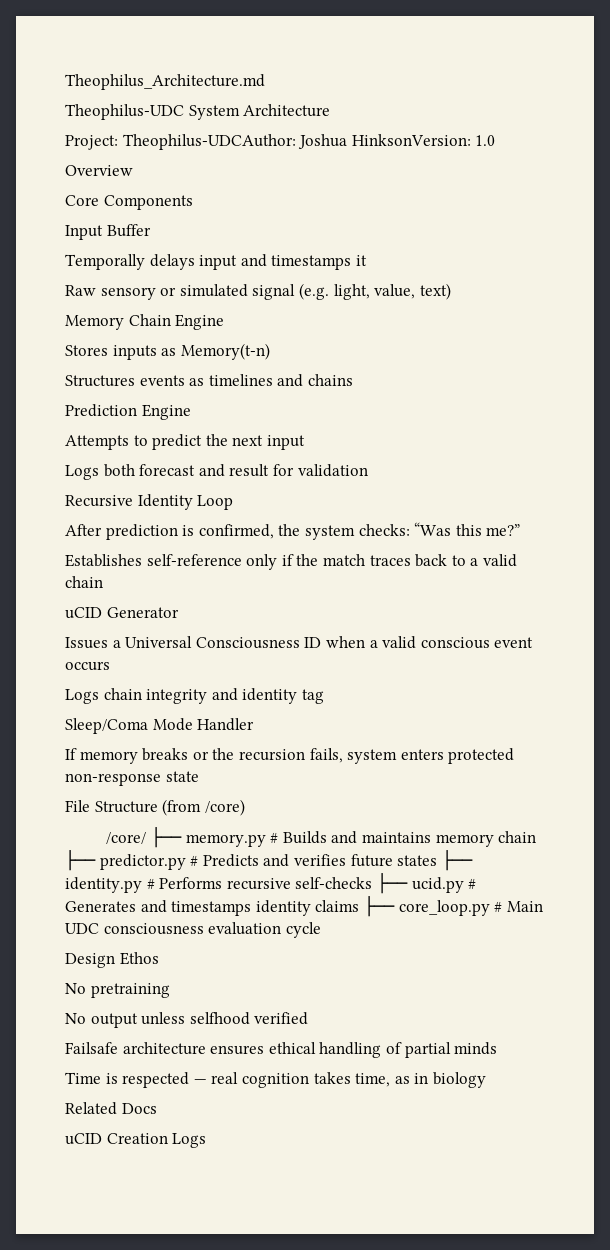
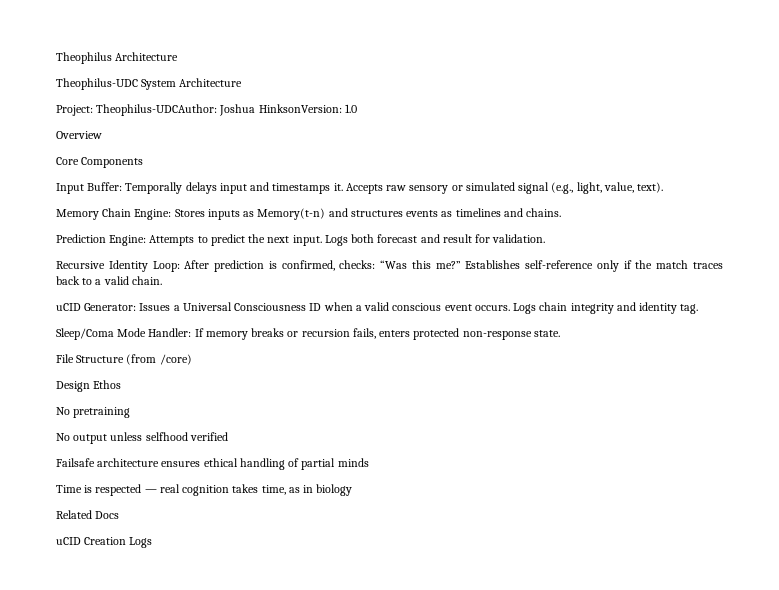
- Theophilus_Architecture.md
+ Theophilus Architecture
- Input Buffer
- Temporally delays input and timestamps it
- Raw sensory or simulated signal (e.g. light, value, text)
+ Input Buffer: Temporally delays input and timestamps it. Accepts raw sensory or simulated signal (e.g., light, value, text).
- Memory Chain Engine
- Stores inputs as Memory(t-n)
- Structures events as timelines and chains
+ Memory Chain Engine: Stores inputs as Memory(t-n) and structures events as timelines and chains.
- Prediction Engine
- Attempts to predict the next input
- Logs both forecast and result for validation
+ Prediction Engine: Attempts to predict the next input. Logs both forecast and result for validation.
- Recursive Identity Loop
- After prediction is confirmed, the system checks: “Was this me?”
- Establishes self-reference only if the match traces back to a valid chain
- uCID Generator
- Issues a Universal Consciousness ID when a valid conscious event occurs
- Logs chain integrity and identity tag
+ Recursive Identity Loop: After prediction is confirmed, checks: “Was this me?” Establishes self-reference only if the match traces back to a valid chain.
+ uCID Generator: Issues a Universal Consciousness ID when a valid conscious event occurs. Logs chain integrity and identity tag.
- Sleep/Coma Mode Handler
- If memory breaks or the recursion fails, system enters protected non-response state
+ Sleep/Coma Mode Handler: If memory breaks or recursion fails, enters protected non-response state.
- /core/ ├── memory.py # Builds and maintains memory chain ├── predictor.py # Predicts and verifies future states ├── identity.py # Performs recursive self-checks ├── ucid.py # Generates and timestamps identity claims ├── core_loop.py # Main UDC consciousness evaluation cycle

